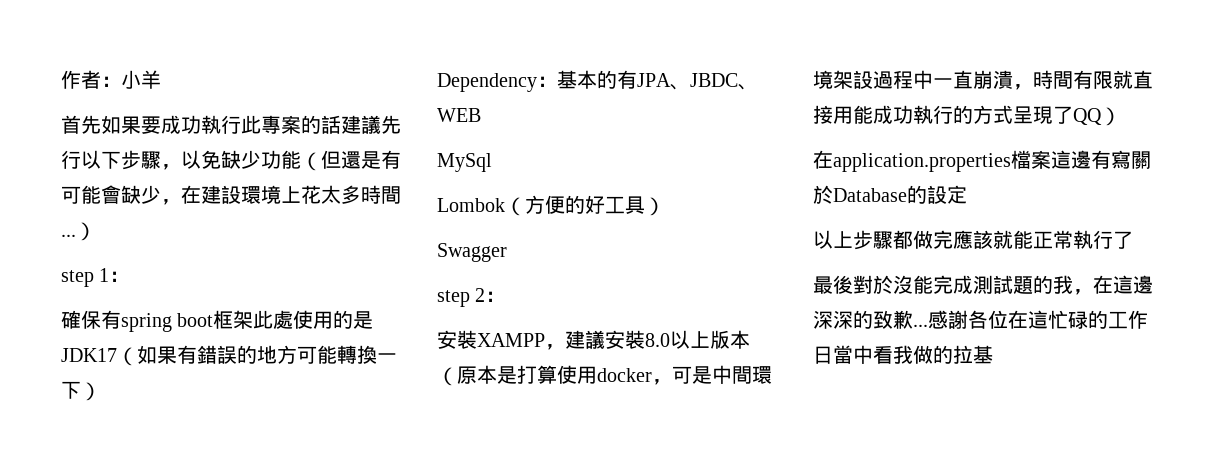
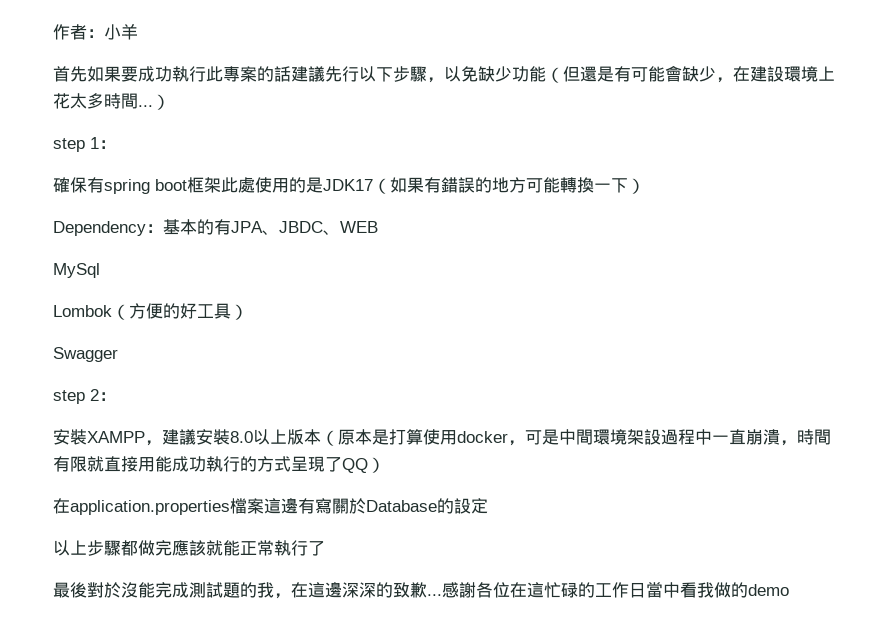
- 感謝各位在這忙碌的工作日當中看我做的拉基
+ 感謝各位在這忙碌的工作日當中看我做的demo

